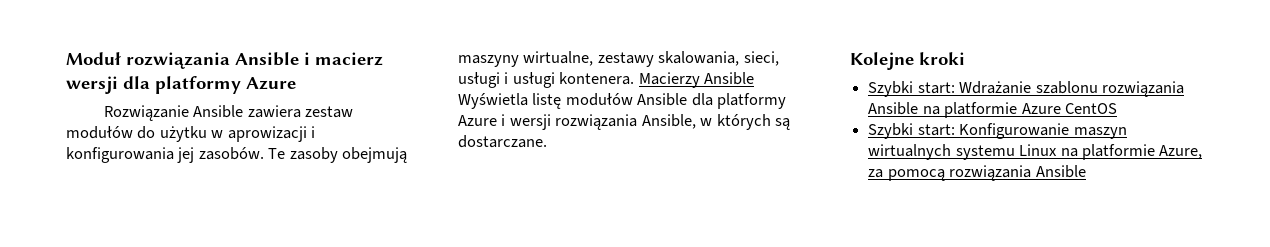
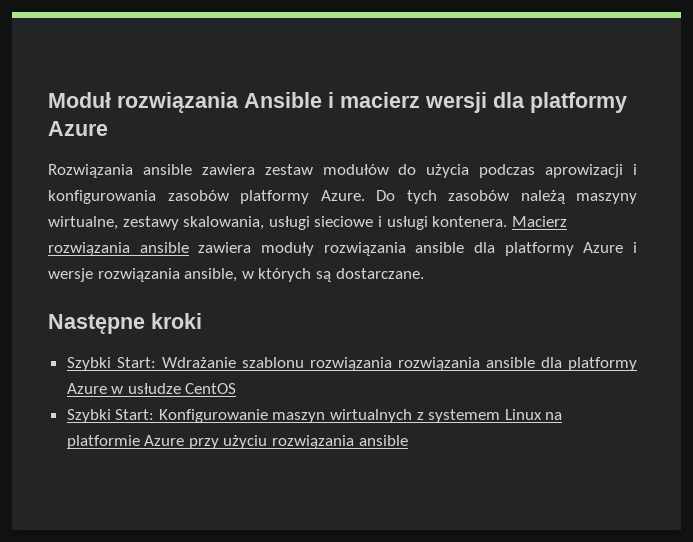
- Rozwiązanie Ansible zawiera zestaw modułów do użytku w aprowizacji i konfigurowania jej zasobów. Te zasoby obejmują maszyny wirtualne, zestawy skalowania, sieci, usługi i usługi kontenera.
+ Rozwiązania ansible zawiera zestaw modułów do użycia podczas aprowizacji i konfigurowania zasobów platformy Azure. Do tych zasobów należą maszyny wirtualne, zestawy skalowania, usługi sieciowe i usługi kontenera.
- Macierzy Ansible Wyświetla listę modułów Ansible dla platformy Azure i wersji rozwiązania Ansible, w których są dostarczane.
+ Macierz rozwiązania ansible zawiera moduły rozwiązania ansible dla platformy Azure i wersje rozwiązania ansible, w których są dostarczane.
- Kolejne kroki
+ Następne kroki
- Szybki start: Wdrażanie szablonu rozwiązania Ansible na platformie Azure CentOS
- Szybki start: Konfigurowanie maszyn wirtualnych systemu Linux na platformie Azure, za pomocą rozwiązania Ansible
+ Szybki Start: Wdrażanie szablonu rozwiązania rozwiązania ansible dla platformy Azure w usłudze CentOS
+ Szybki Start: Konfigurowanie maszyn wirtualnych z systemem Linux na platformie Azure przy użyciu rozwiązania ansible

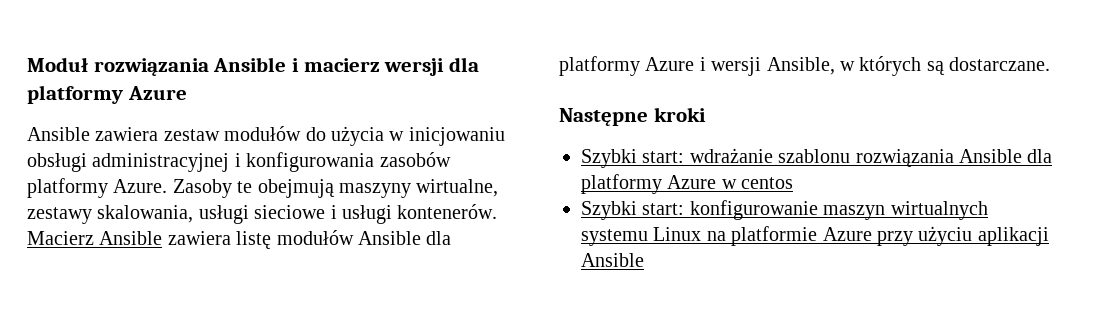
- Rozwiązania ansible zawiera zestaw modułów do użycia podczas aprowizacji i konfigurowania zasobów platformy Azure.
+ Ansible zawiera zestaw modułów do użycia w inicjowaniu obsługi administracyjnej i konfigurowania zasobów platformy Azure.
- Do tych zasobów należą maszyny wirtualne, zestawy skalowania, usługi sieciowe i usługi kontenera. Macierz rozwiązania ansible zawiera moduły rozwiązania ansible dla platformy Azure i wersje rozwiązania ansible, w których są dostarczane.
+ Zasoby te obejmują maszyny wirtualne, zestawy skalowania, usługi sieciowe i usługi kontenerów. Macierz Ansible zawiera listę modułów Ansible dla platformy Azure i wersji Ansible, w których są dostarczane.
- Szybki Start: Wdrażanie szablonu rozwiązania rozwiązania ansible dla platformy Azure w usłudze CentOS
- Szybki Start: Konfigurowanie maszyn wirtualnych z systemem Linux na platformie Azure przy użyciu rozwiązania ansible
+ Szybki start: wdrażanie szablonu rozwiązania Ansible dla platformy Azure w centos
+ Szybki start: konfigurowanie maszyn wirtualnych systemu Linux na platformie Azure przy użyciu aplikacji Ansible

